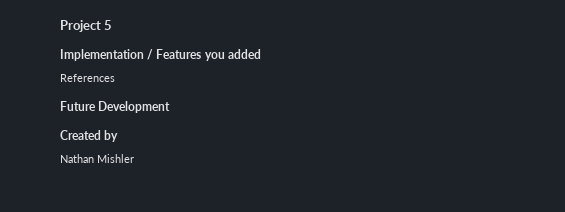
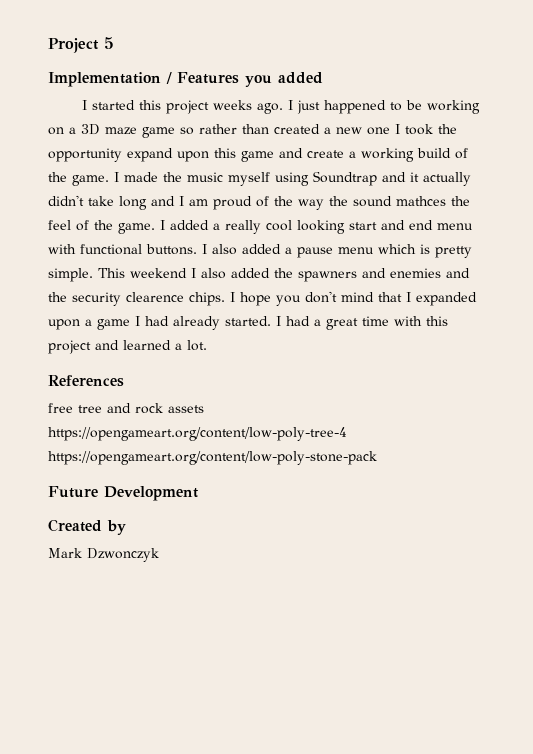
+ I started this project weeks ago. I just happened to be working on a 3D maze game so rather than created a new one I took the opportunity expand upon this game and create a working build of the game. I made the music myself using Soundtrap and it actually didn't take long and I am proud of the way the sound mathces the feel of the game. I added a really cool looking start and end menu with functional buttons. I also added a pause menu which is pretty simple. This weekend I also added the spawners and enemies and the security clearence chips. I hope you don't mind that I expanded upon a game I had already started. I had a great time with this project and learned a lot.
  References
+ free tree and rock assets https://opengameart.org/content/low-poly-tree-4 https://opengameart.org/content/low-poly-stone-pack
- Nathan Mishler
+ Mark Dzwonczyk

